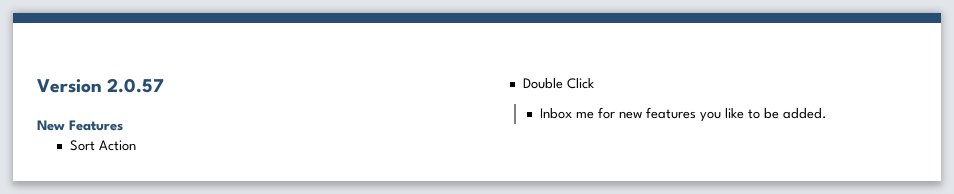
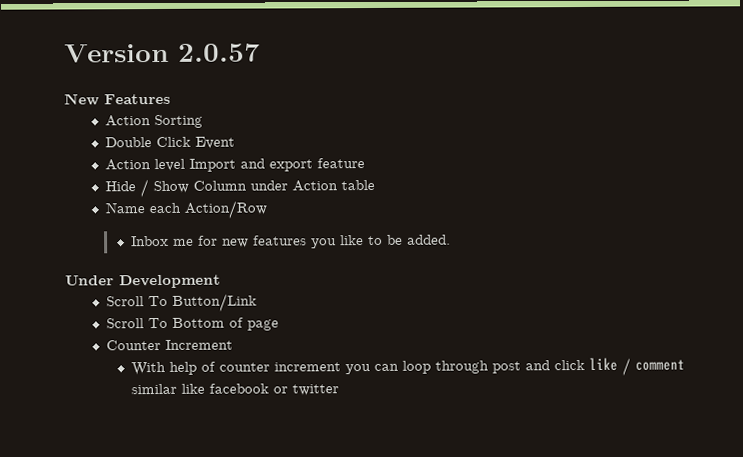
- Sort Action
+ Action Sorting
- Double Click
+ Double Click Event
+ Action level Import and export feature
+ Hide / Show Column under Action table
+ Name each Action/Row
+ Under Development
+ Scroll To Button/Link
+ Scroll To Bottom of page
+ Counter Increment
+ With help of counter increment you can loop through post and click like / comment similar like facebook or twitter

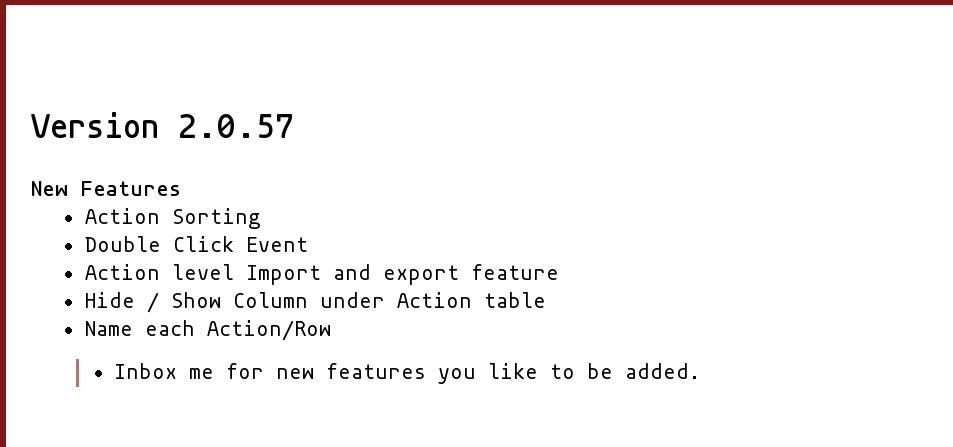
- Under Development
- Scroll To Button/Link
- Scroll To Bottom of page
- Counter Increment
- With help of counter increment you can loop through post and click like / comment similar like facebook or twitter

